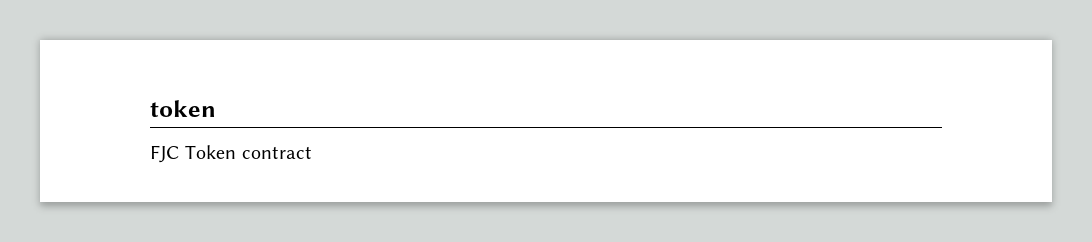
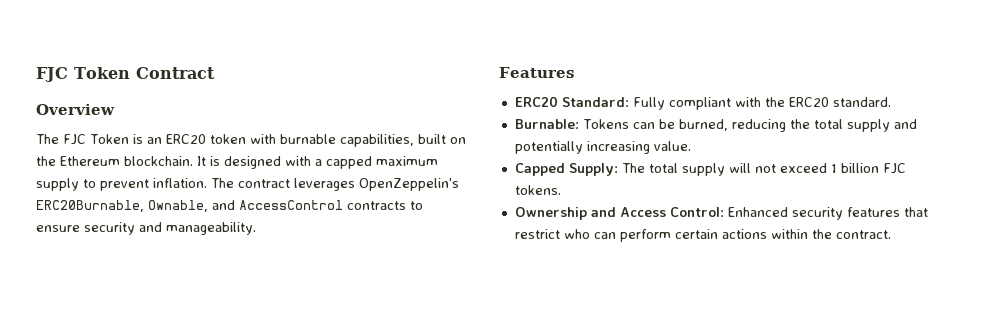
- token
- FJC Token contract
+ FJC Token Contract
+ Overview
+ The FJC Token is an ERC20 token with burnable capabilities, built on the Ethereum blockchain. It is designed with a capped maximum supply to prevent inflation. The contract leverages OpenZeppelin's ERC20Burnable, Ownable, and AccessControl contracts to ensure security and manageability.
+ Features
+ ERC20 Standard: Fully compliant with the ERC20 standard.
+ Burnable: Tokens can be burned, reducing the total supply and potentially increasing value.
+ Capped Supply: The total supply will not exceed 1 billion FJC tokens.
+ Ownership and Access Control: Enhanced security features that restrict who can perform certain actions within the contract.

